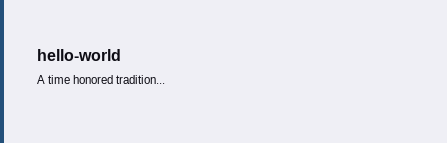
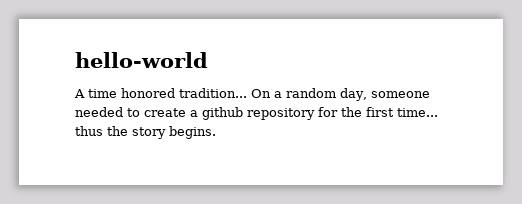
+ On a random day, someone needed to create a github repository for the first time... thus the story begins.

